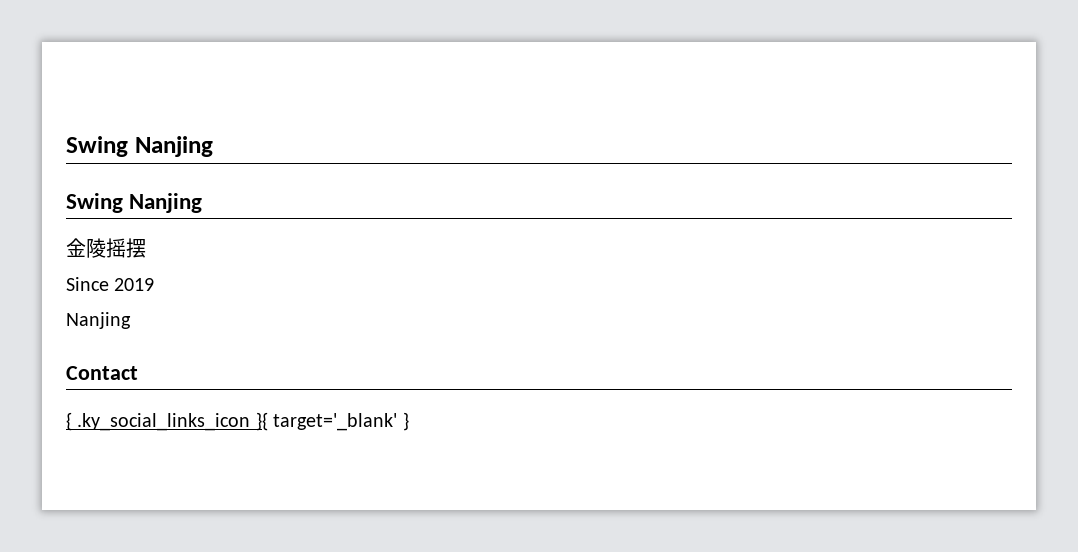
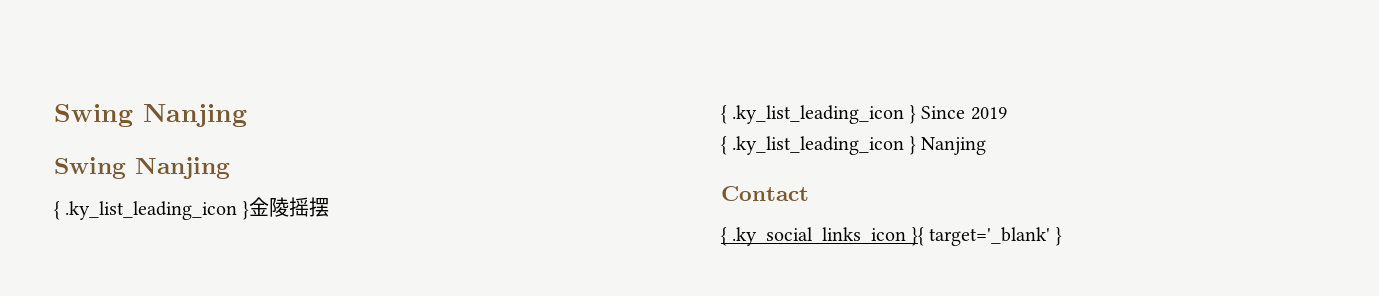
- 金陵摇摆
+ { .ky_list_leading_icon }金陵摇摆
- Since 2019
- Nanjing
+ { .ky_list_leading_icon } Since 2019
+ { .ky_list_leading_icon } Nanjing

